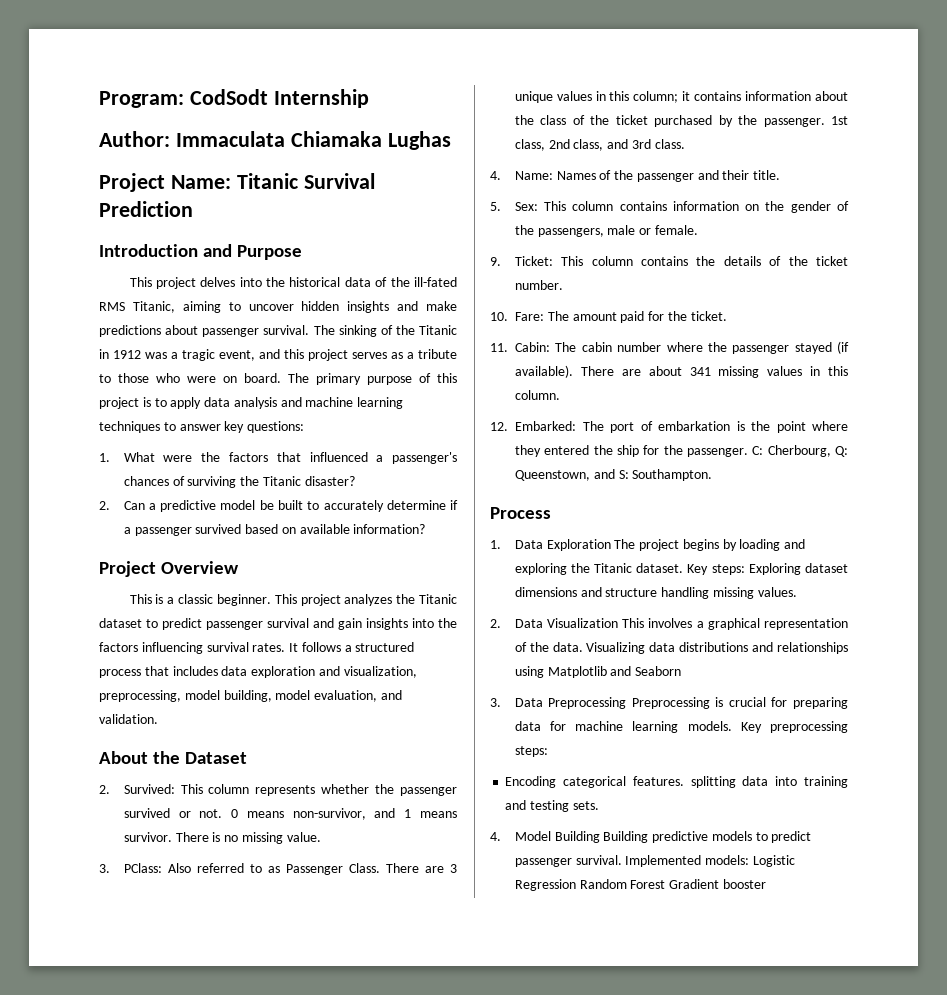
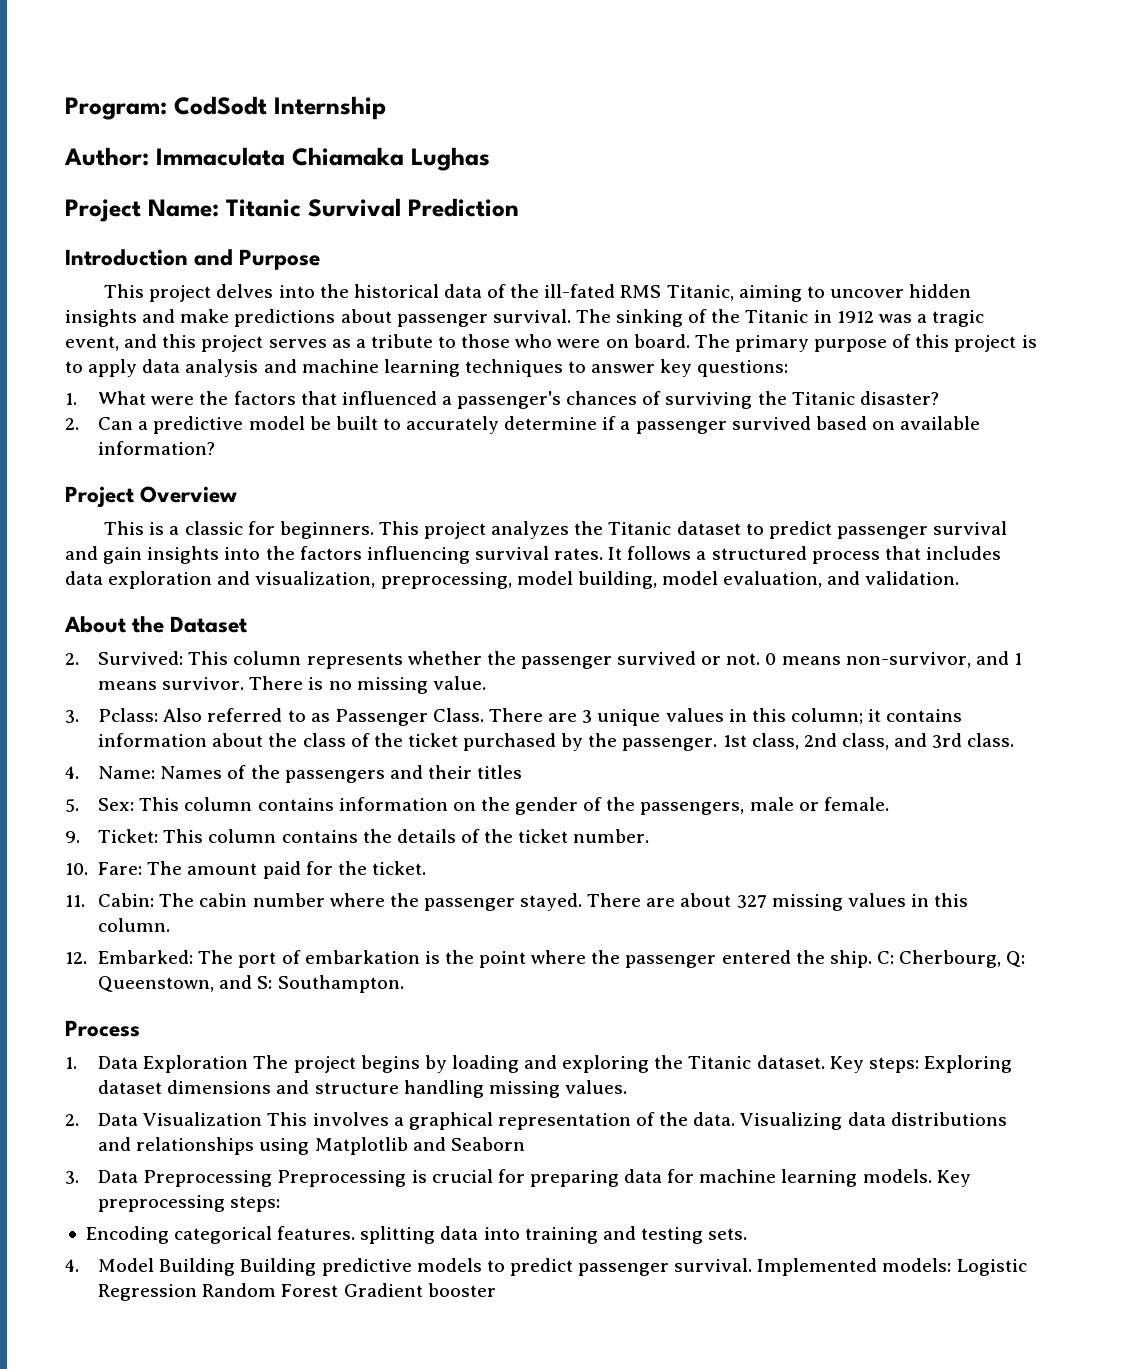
- This is a classic beginner.
+ This is a classic for beginners.
- 3. PClass: Also referred to as Passenger Class.
+ 3. Pclass: Also referred to as Passenger Class.
- 4. Name: Names of the passenger and their title.
+ 4. Name: Names of the passengers and their titles
- 11. Cabin: The cabin number where the passenger stayed (if available).
+ 11. Cabin: The cabin number where the passenger stayed.
- There are about 341 missing values in this column.
+ There are about 327 missing values in this column.
- 12. Embarked: The port of embarkation is the point where they entered the ship for the passenger.
+ 12. Embarked: The port of embarkation is the point where the passenger entered the ship.

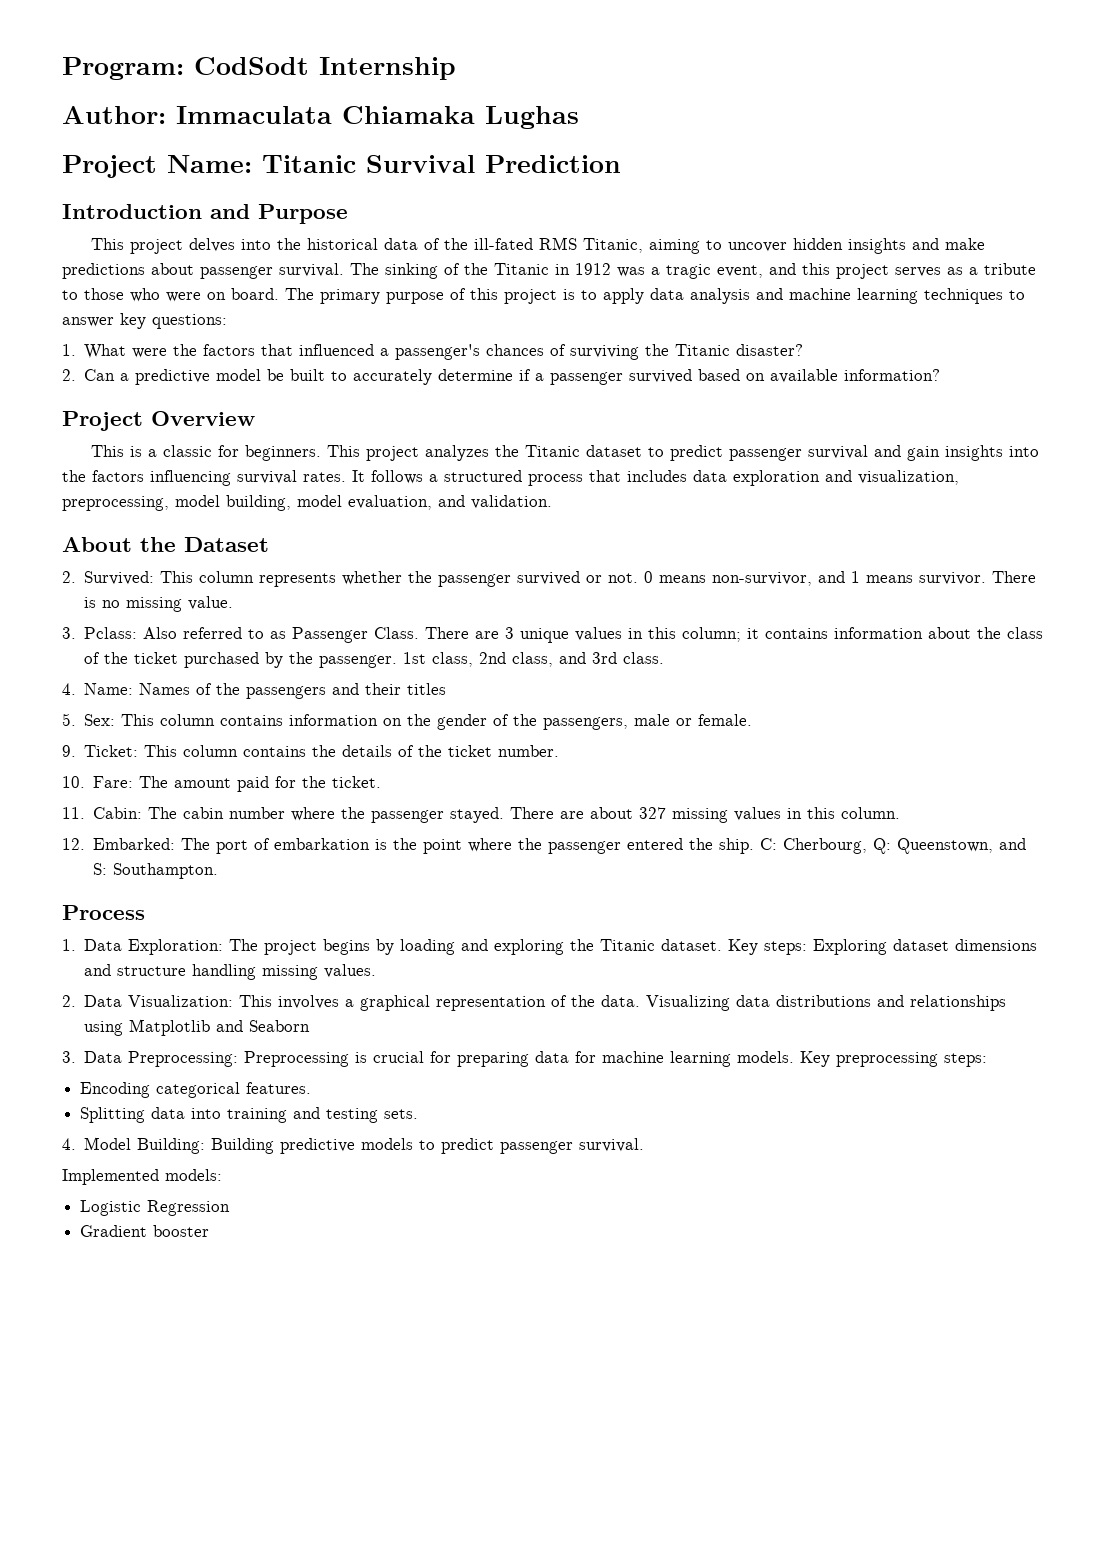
- 1. Data Exploration The project begins by loading and exploring the Titanic dataset.
+ 1. Data Exploration: The project begins by loading and exploring the Titanic dataset.
- 2. Data Visualization This involves a graphical representation of the data.
+ 2. Data Visualization: This involves a graphical representation of the data.
- 3. Data Preprocessing Preprocessing is crucial for preparing data for machine learning models.
+ 3. Data Preprocessing: Preprocessing is crucial for preparing data for machine learning models.
- Encoding categorical features. splitting data into training and testing sets.
+ Encoding categorical features.
+ Splitting data into training and testing sets.
- 4. Model Building Building predictive models to predict passenger survival. Implemented models: Logistic Regression Random Forest Gradient booster
+ 4. Model Building: Building predictive models to predict passenger survival.
+ Implemented models:
+ Logistic Regression
+ Gradient booster

